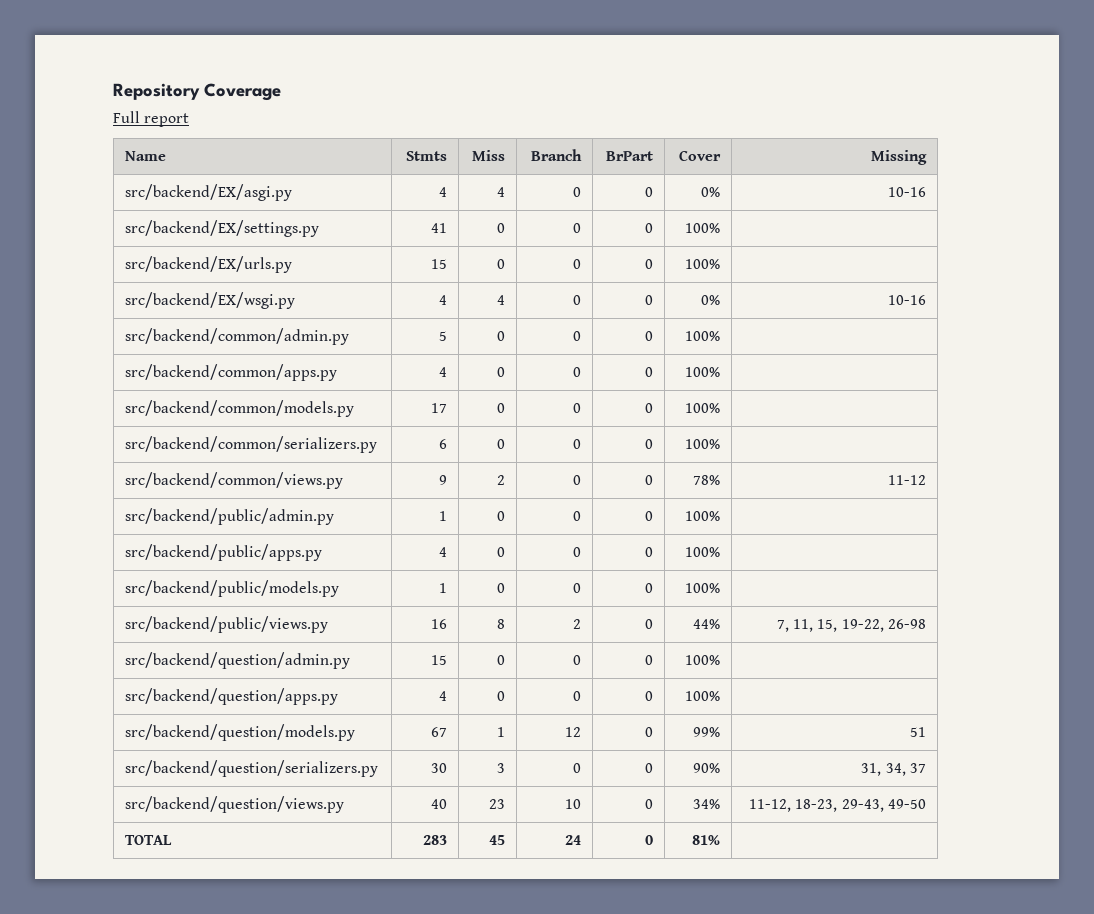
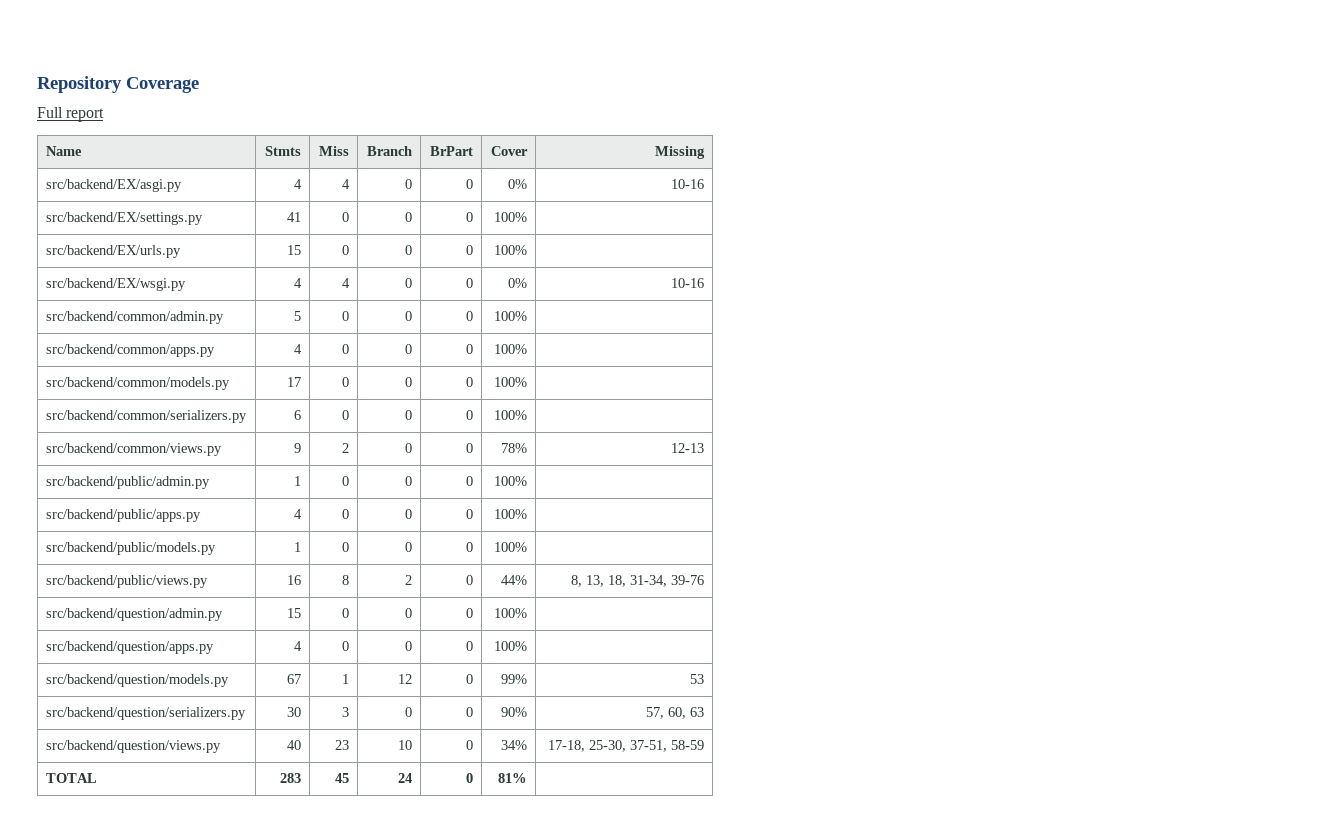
- src/backend/common/views.py | 9 | 2 | 0 | 0 | 78% | 11-12
+ src/backend/common/views.py | 9 | 2 | 0 | 0 | 78% | 12-13
- src/backend/public/views.py | 16 | 8 | 2 | 0 | 44% | 7, 11, 15, 19-22, 26-98
+ src/backend/public/views.py | 16 | 8 | 2 | 0 | 44% | 8, 13, 18, 31-34, 39-76
- src/backend/question/models.py | 67 | 1 | 12 | 0 | 99% | 51
+ src/backend/question/models.py | 67 | 1 | 12 | 0 | 99% | 53
- src/backend/question/serializers.py | 30 | 3 | 0 | 0 | 90% | 31, 34, 37
+ src/backend/question/serializers.py | 30 | 3 | 0 | 0 | 90% | 57, 60, 63
- src/backend/question/views.py | 40 | 23 | 10 | 0 | 34% | 11-12, 18-23, 29-43, 49-50
+ src/backend/question/views.py | 40 | 23 | 10 | 0 | 34% | 17-18, 25-30, 37-51, 58-59

